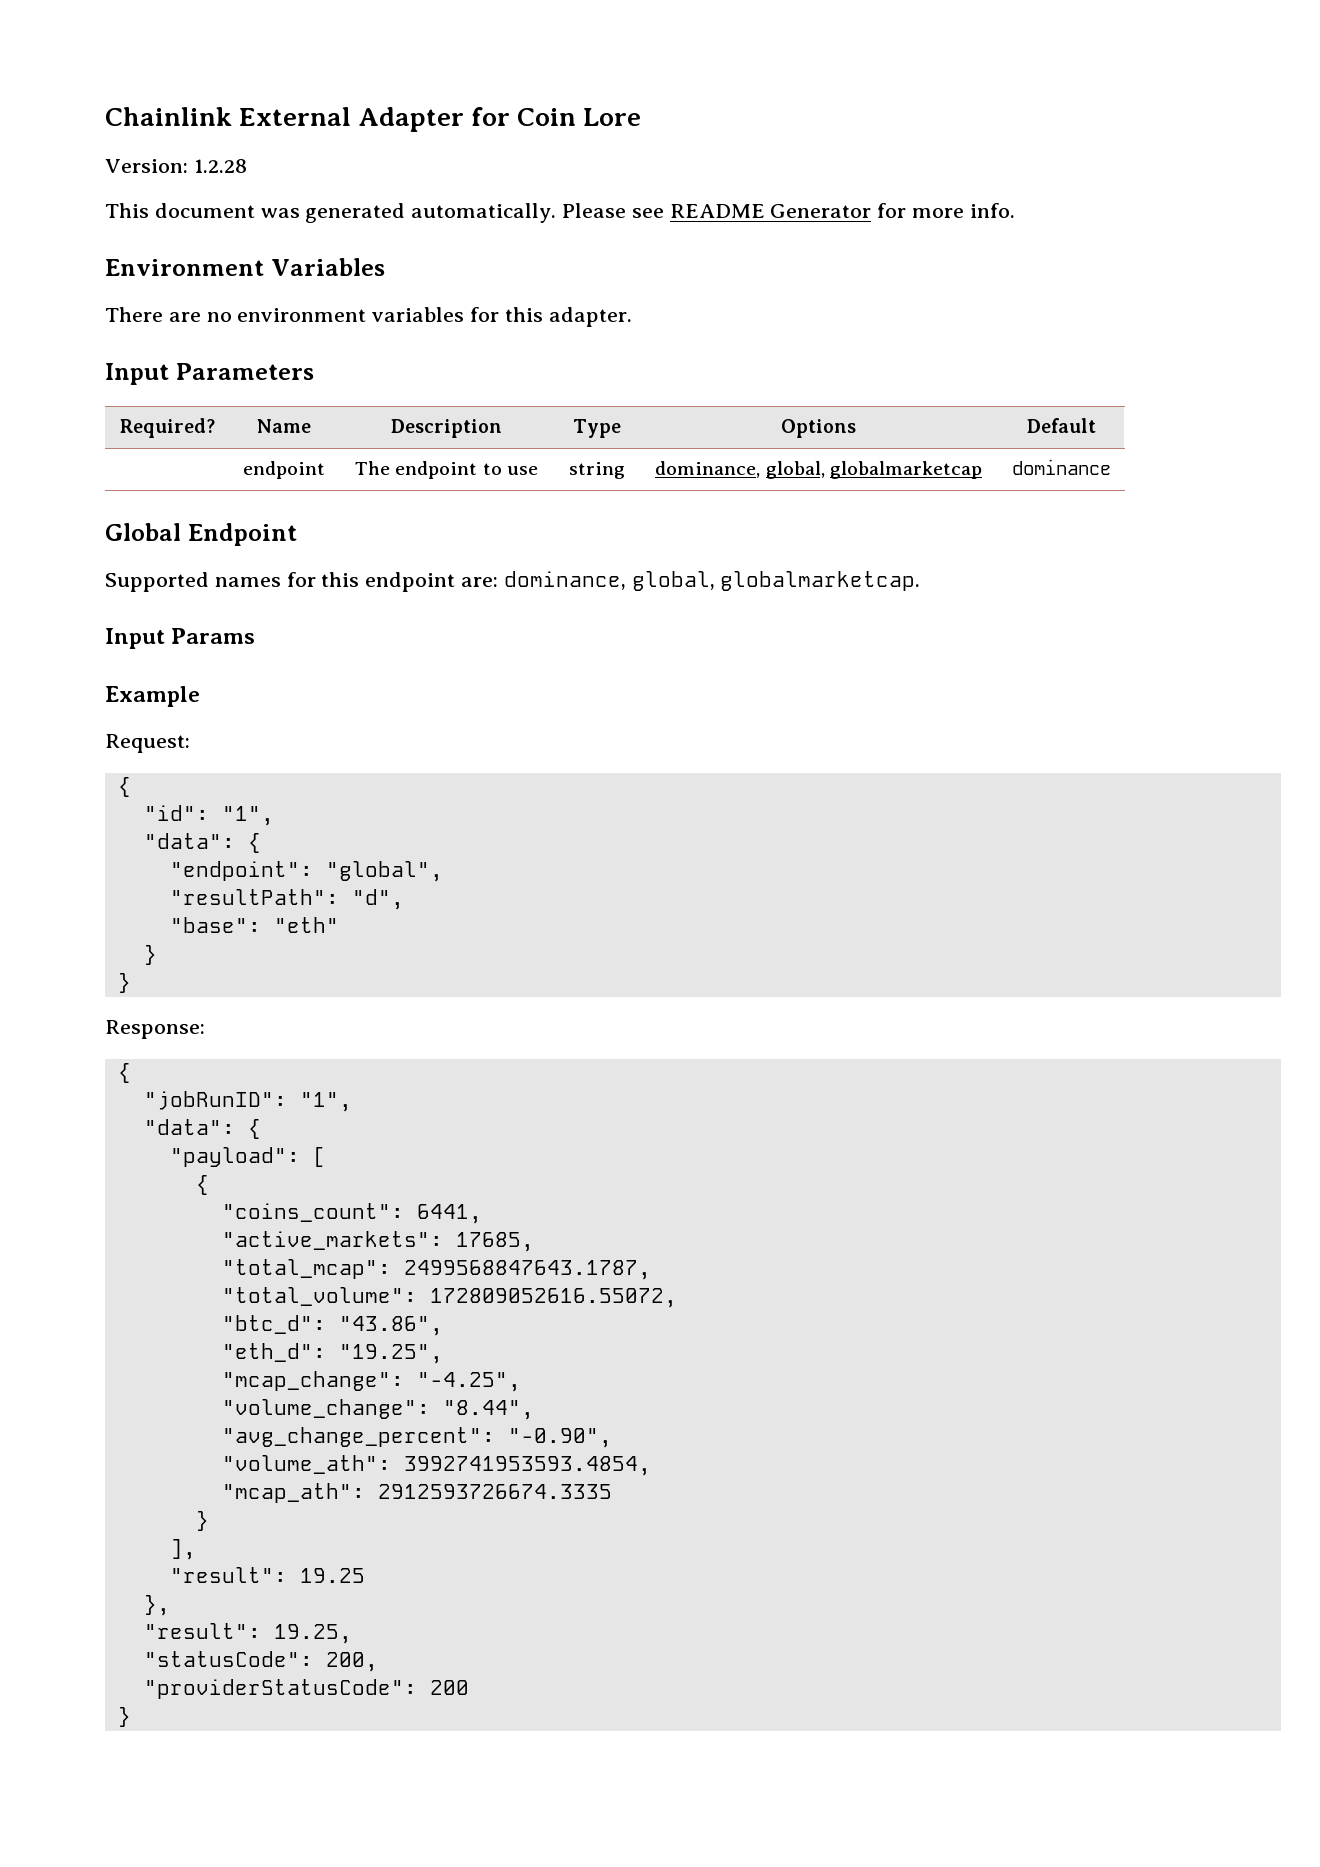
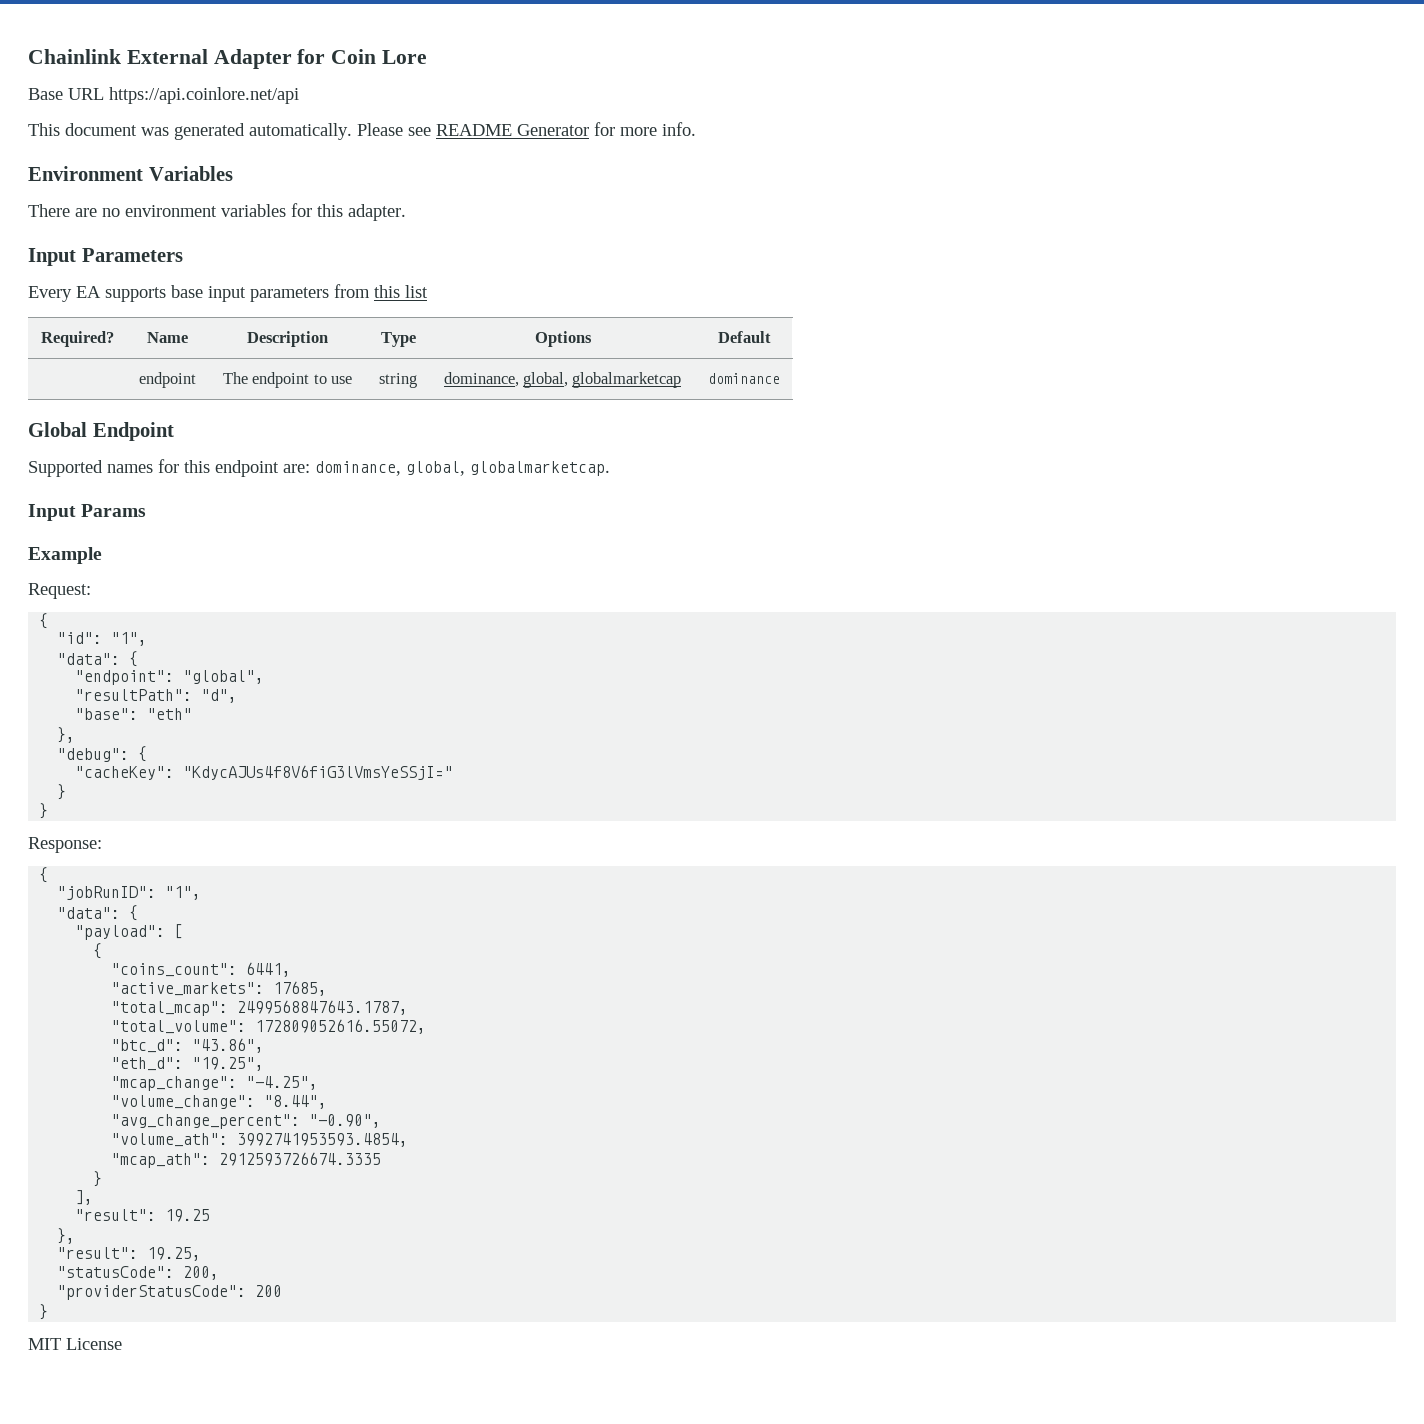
- Version: 1.2.28
+ Base URL https://api.coinlore.net/api
+ Every EA supports base input parameters from this list
  "base": "eth"
+ },
+ "debug": {
+ "cacheKey": "KdycAJUs4f8V6fiG3lVmsYeSSjI="
+ MIT License

